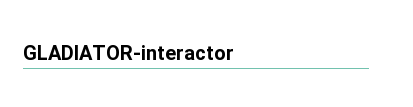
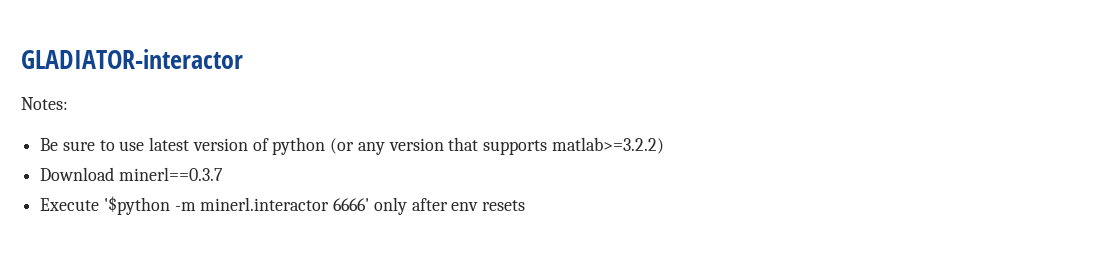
+ Notes:
+ Be sure to use latest version of python (or any version that supports matlab>=3.2.2)
+ Download minerl==0.3.7
+ Execute '$python -m minerl.interactor 6666' only after env resets

